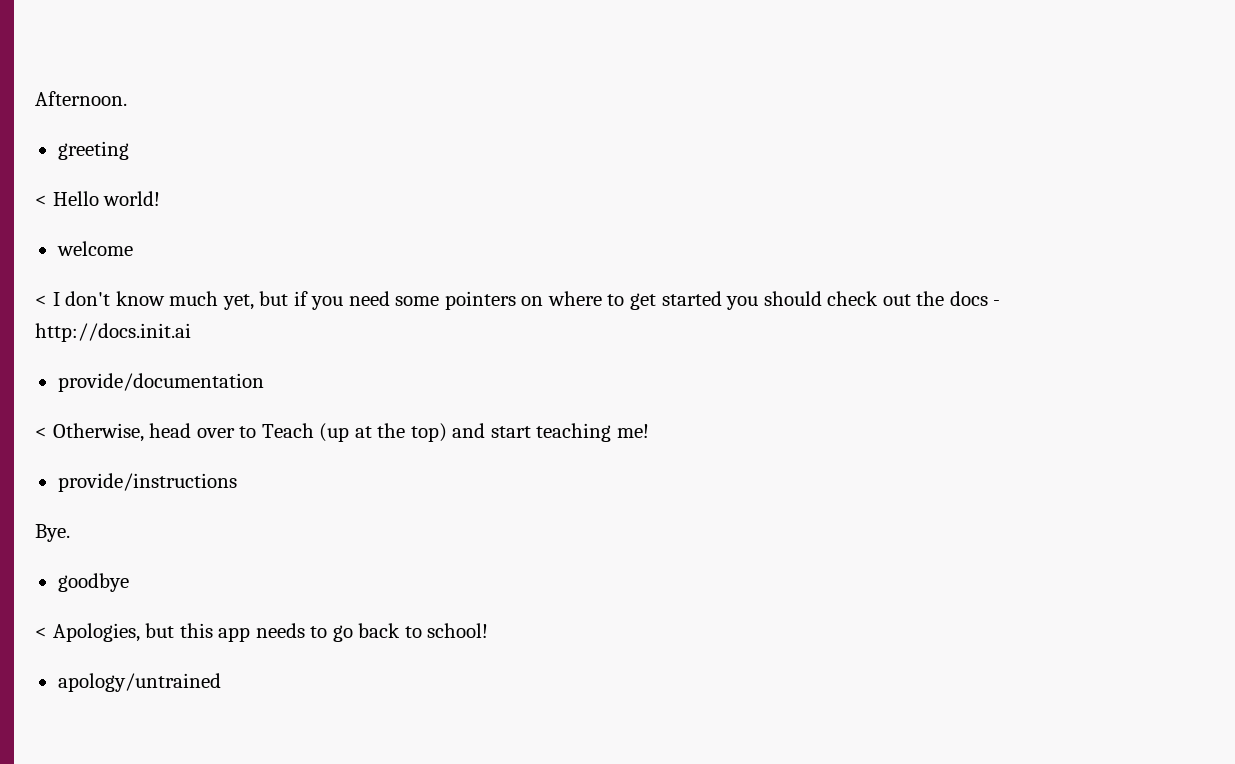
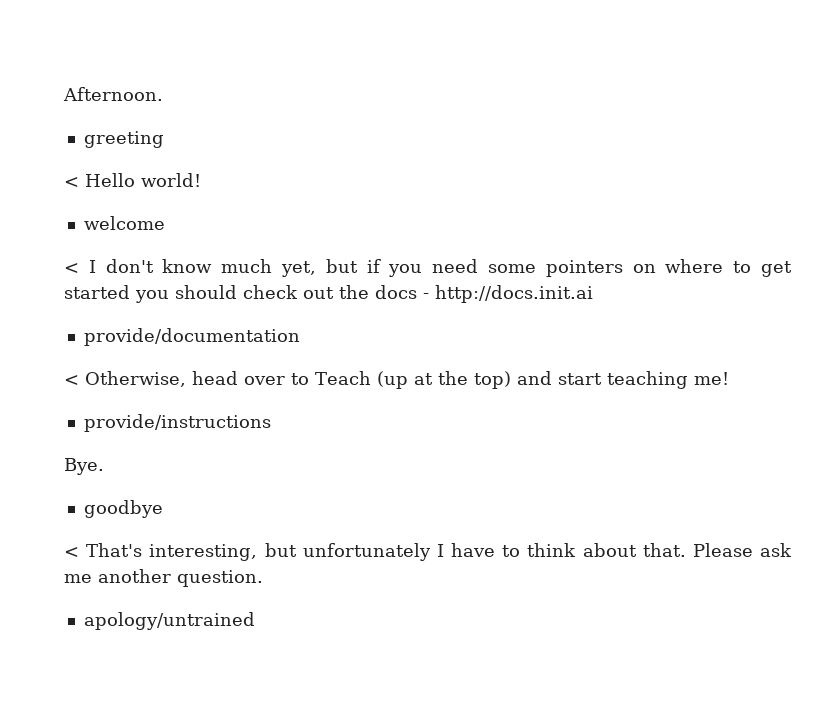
- < Apologies, but this app needs to go back to school!
+ < That's interesting, but unfortunately I have to think about that. Please ask me another question.

